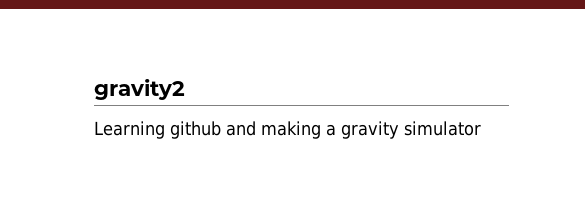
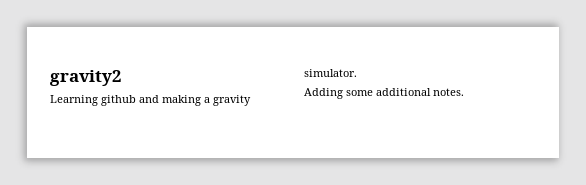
- Learning github and making a gravity simulator
+ Learning github and making a gravity simulator.
+ Adding some additional notes.

